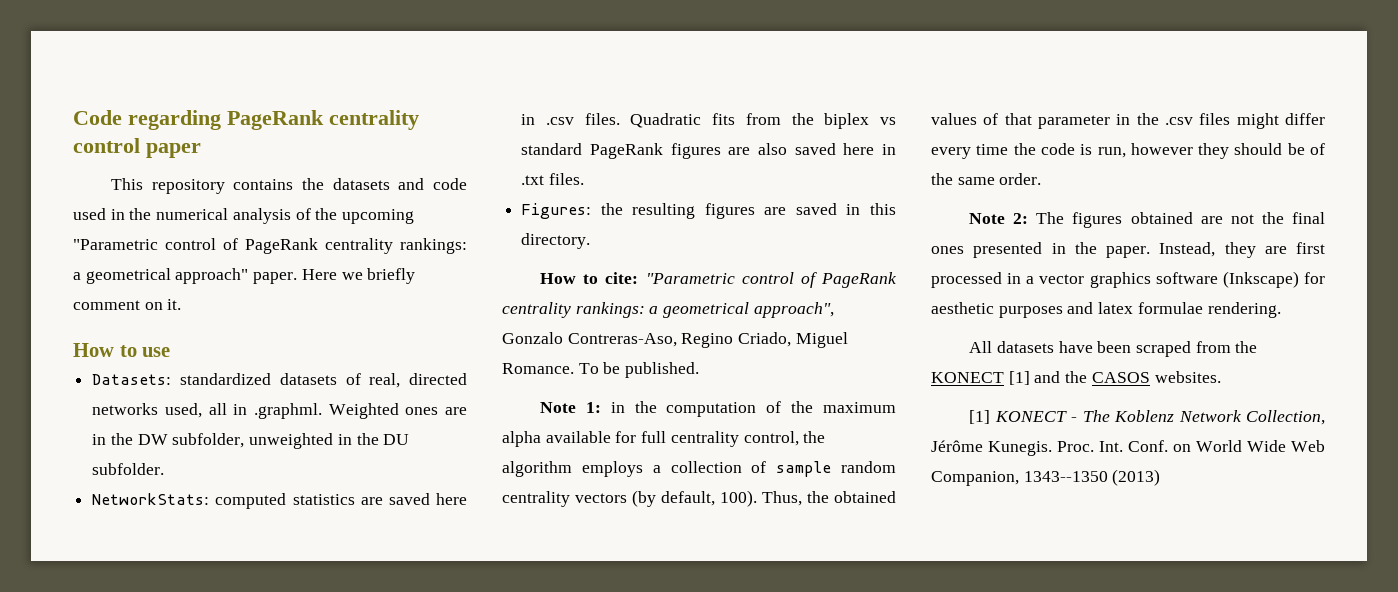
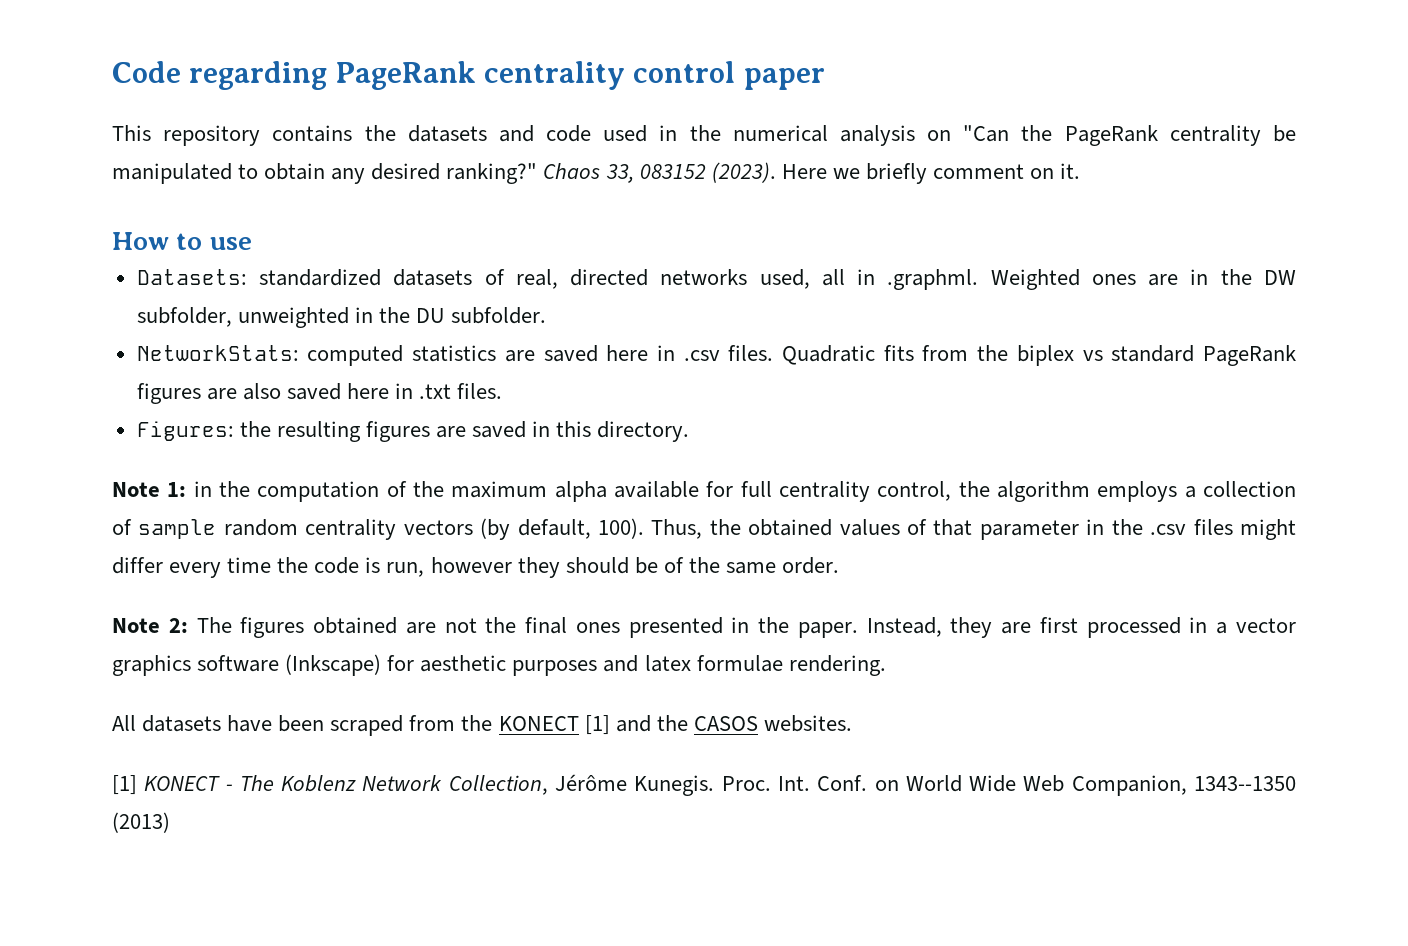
- This repository contains the datasets and code used in the numerical analysis of the upcoming "Parametric control of PageRank centrality rankings: a geometrical approach" paper.
+ This repository contains the datasets and code used in the numerical analysis on "Can the PageRank centrality be manipulated to obtain any desired ranking?" Chaos 33, 083152 (2023).
- How to cite: "Parametric control of PageRank centrality rankings: a geometrical approach", Gonzalo Contreras-Aso, Regino Criado, Miguel Romance. To be published.

